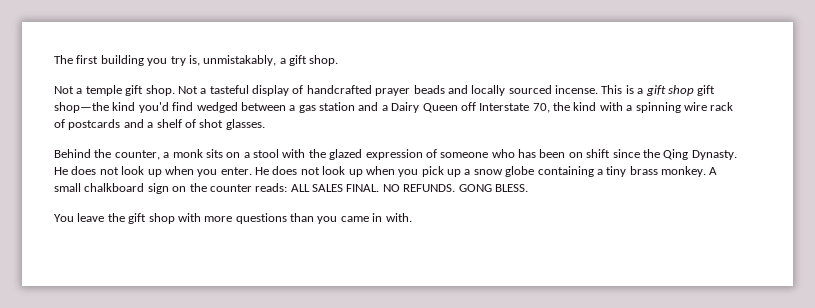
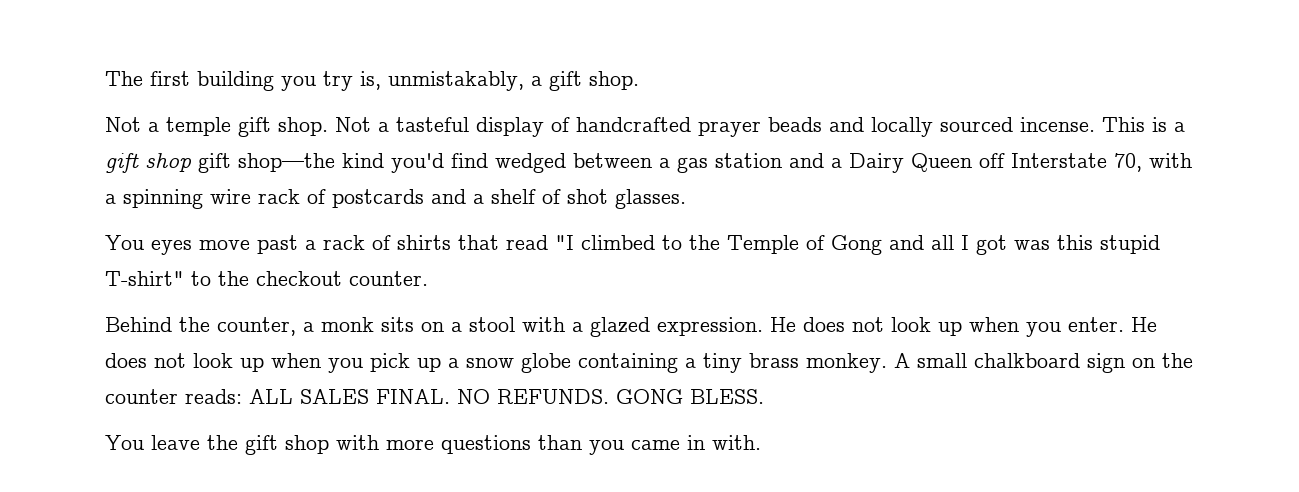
- This is a gift shop gift shop—the kind you'd find wedged between a gas station and a Dairy Queen off Interstate 70, the kind with a spinning wire rack of postcards and a shelf of shot glasses.
+ This is a gift shop gift shop—the kind you'd find wedged between a gas station and a Dairy Queen off Interstate 70, with a spinning wire rack of postcards and a shelf of shot glasses.
+ You eyes move past a rack of shirts that read "I climbed to the Temple of Gong and all I got was this stupid T-shirt" to the checkout counter.
- Behind the counter, a monk sits on a stool with the glazed expression of someone who has been on shift since the Qing Dynasty.
+ Behind the counter, a monk sits on a stool with a glazed expression.

